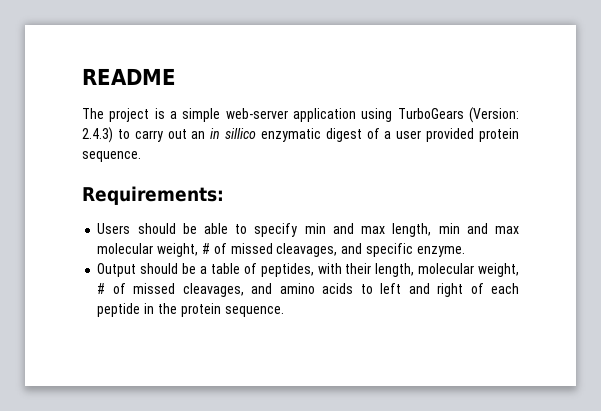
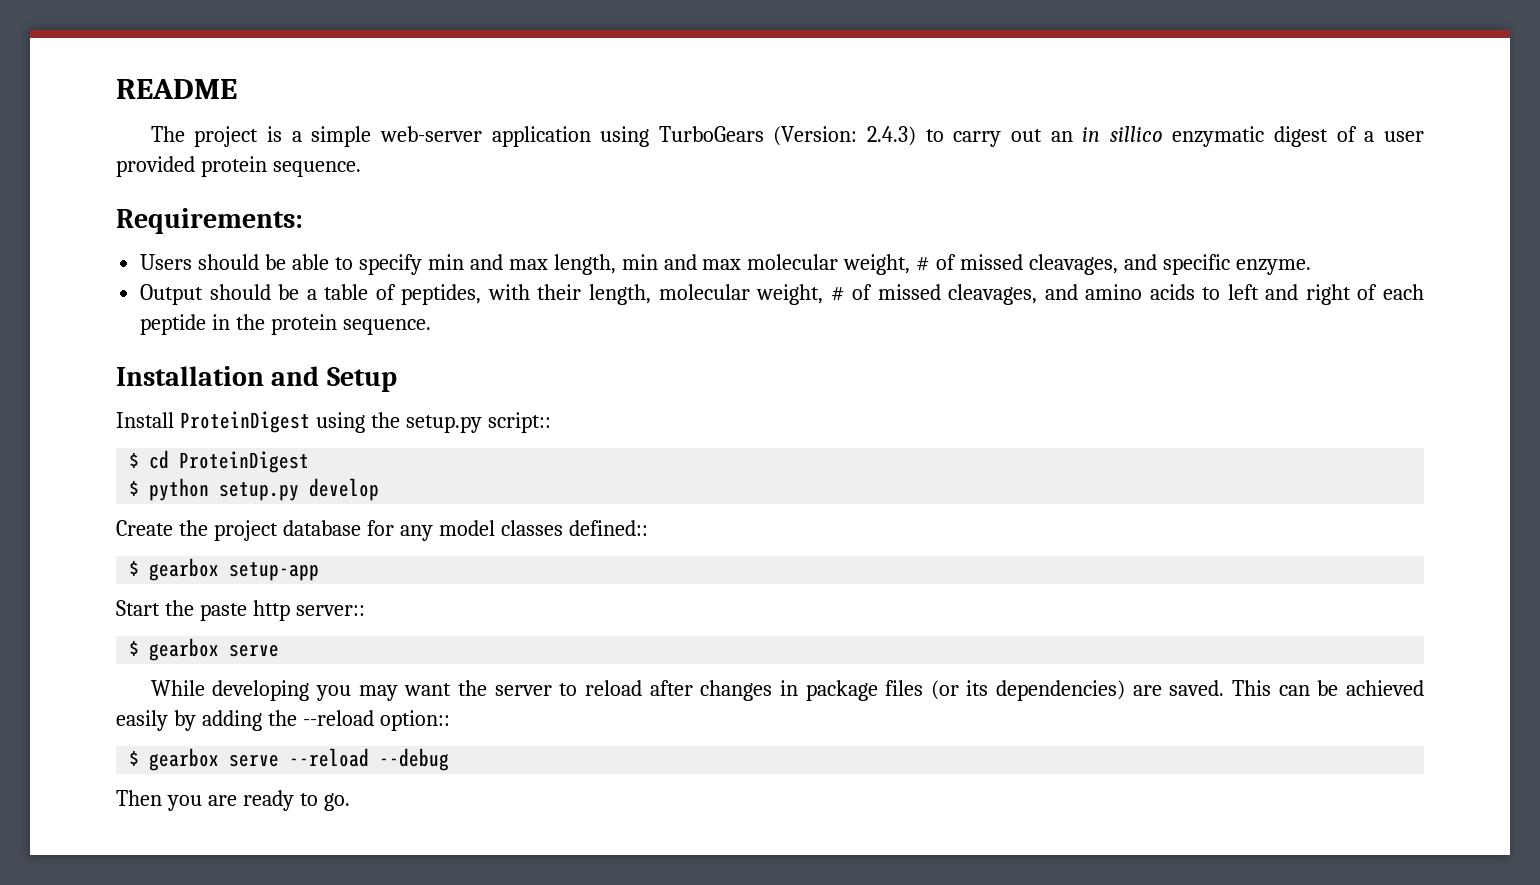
+ Installation and Setup
+ Install ProteinDigest using the setup.py script::
+ $ cd ProteinDigest
+ $ python setup.py develop
+ Create the project database for any model classes defined::
+ $ gearbox setup-app
+ Start the paste http server::
+ $ gearbox serve
+ While developing you may want the server to reload after changes in package files (or its dependencies) are saved. This can be achieved easily by adding the --reload option::
+ $ gearbox serve --reload --debug
+ Then you are ready to go.

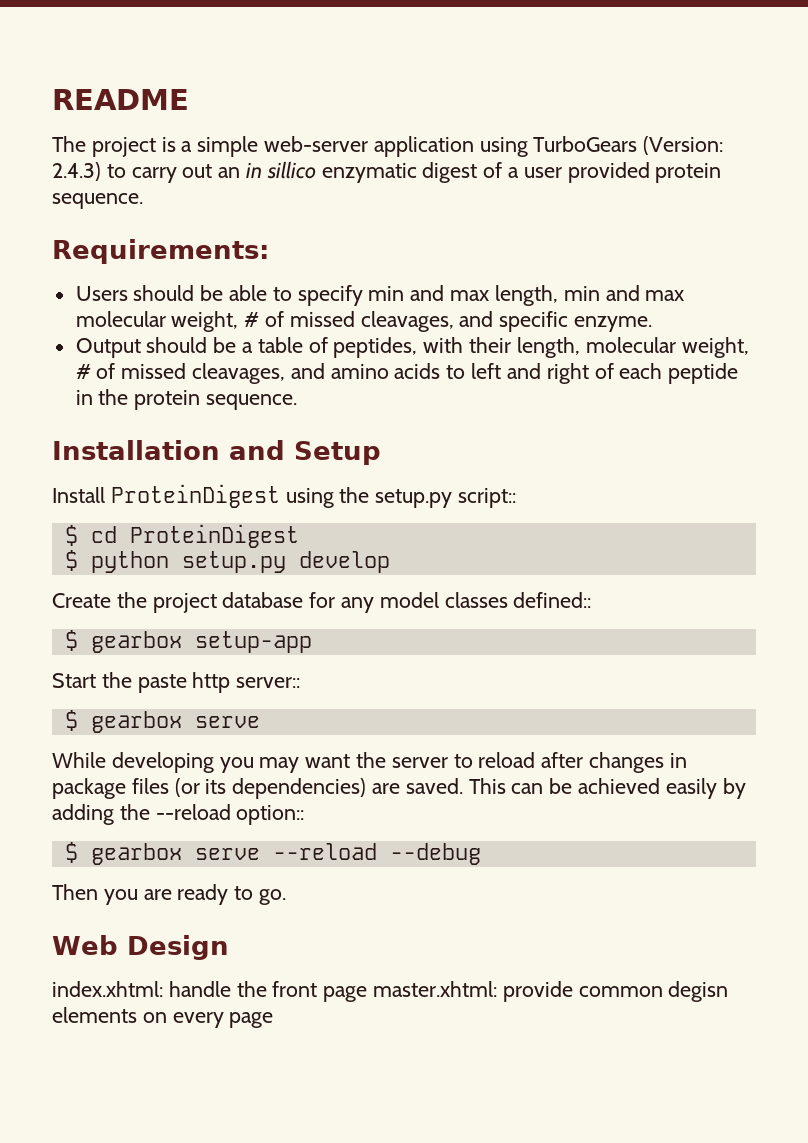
+ Web Design
+ index.xhtml: handle the front page master.xhtml: provide common degisn elements on every page

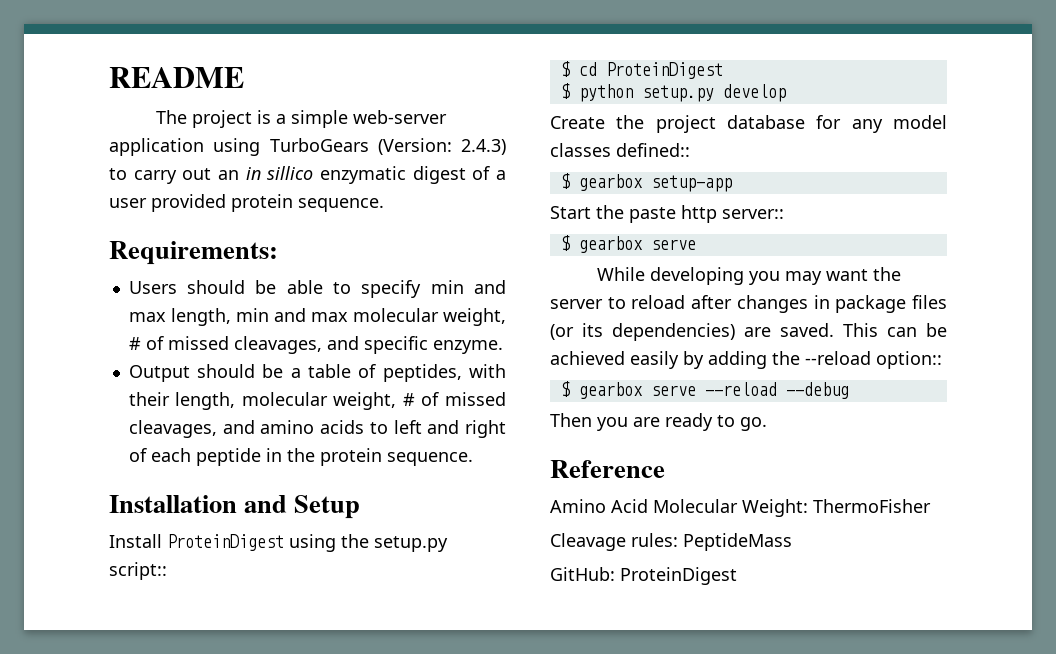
- Web Design
- index.xhtml: handle the front page master.xhtml: provide common degisn elements on every page
+ Reference
+ Amino Acid Molecular Weight: ThermoFisher
+ Cleavage rules: PeptideMass
+ GitHub: ProteinDigest

